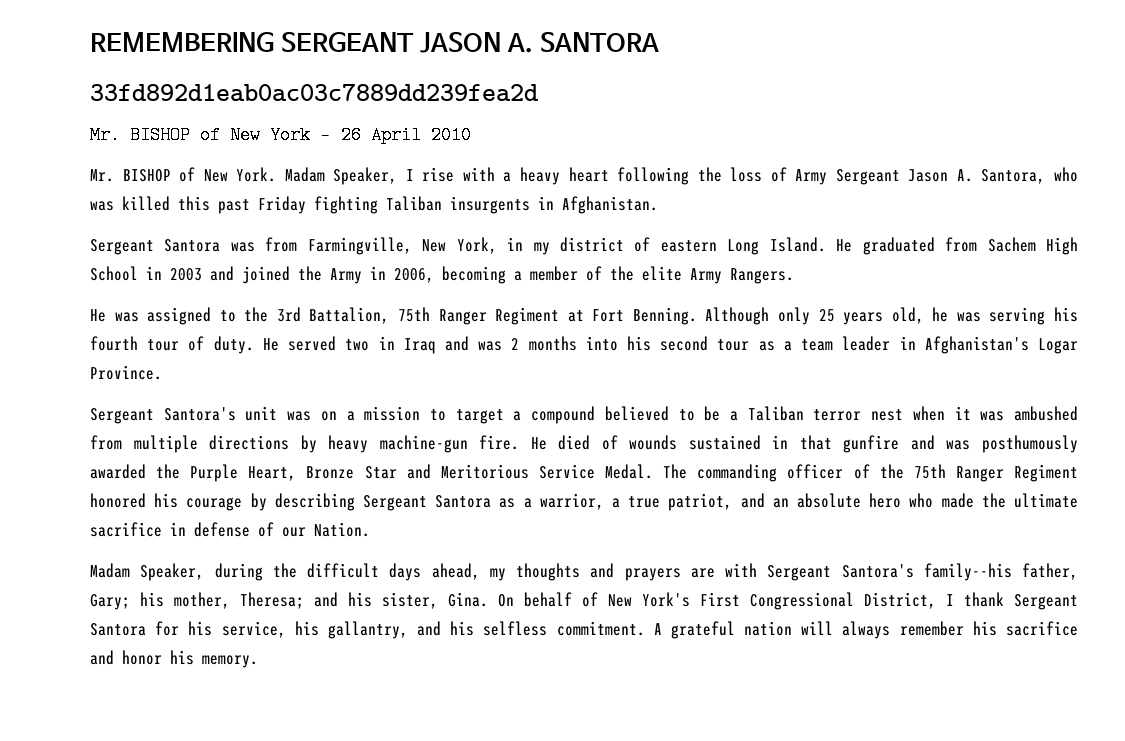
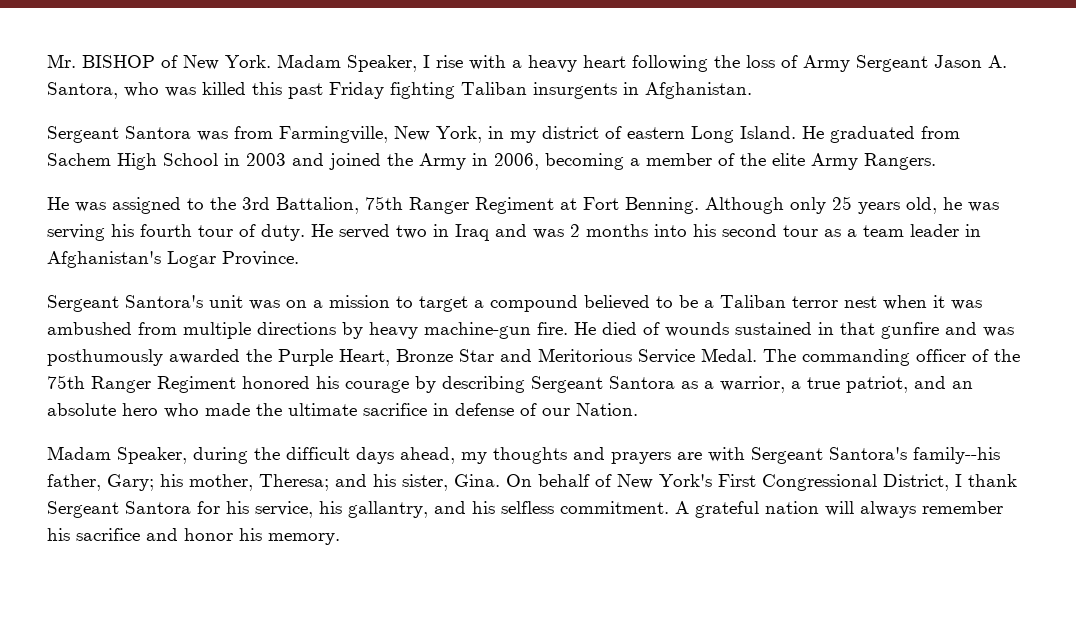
- REMEMBERING SERGEANT JASON A. SANTORA
- 33fd892d1eab0ac03c7889dd239fea2d
- Mr. BISHOP of New York — 26 April 2010

